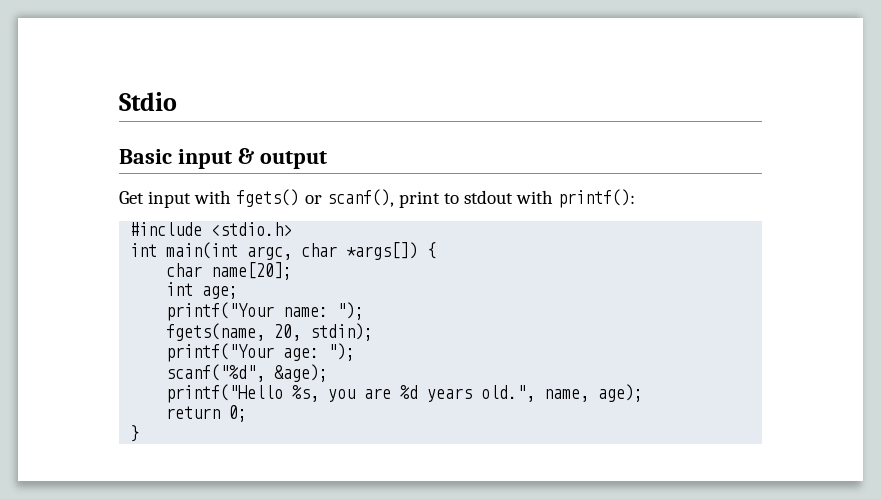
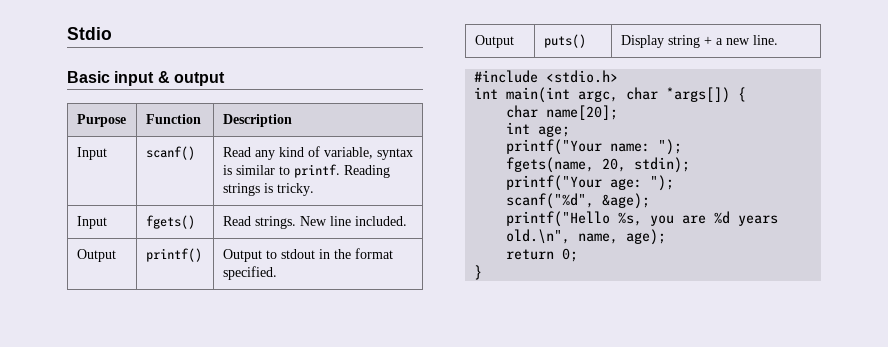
- Get input with fgets() or scanf(), print to stdout with printf():
+ Purpose | Function | Description
+ Input | scanf() | Read any kind of variable, syntax is similar to printf. Reading strings is tricky.
+ Input | fgets() | Read strings. New line included.
+ Output | printf() | Output to stdout in the format specified.
+ Output | puts() | Display string + a new line.
- printf("Hello %s, you are %d years old.", name, age);
+ printf("Hello %s, you are %d years old.\n", name, age);

